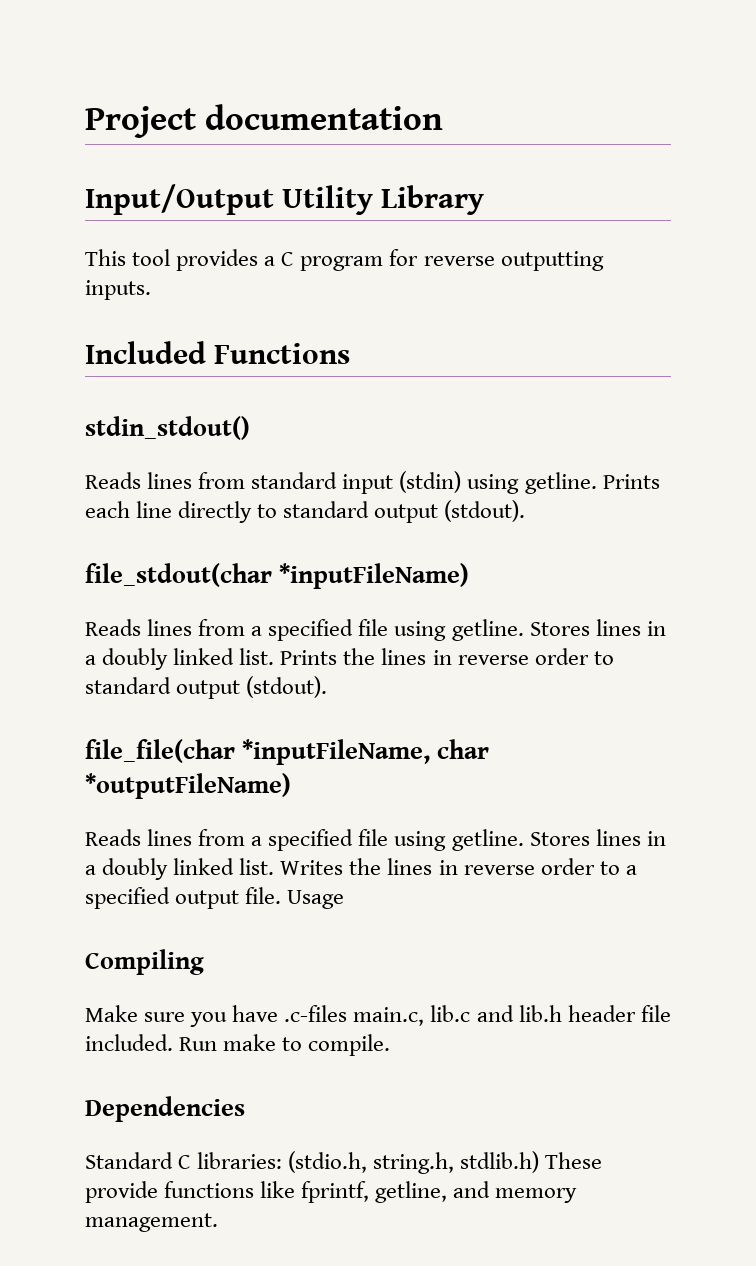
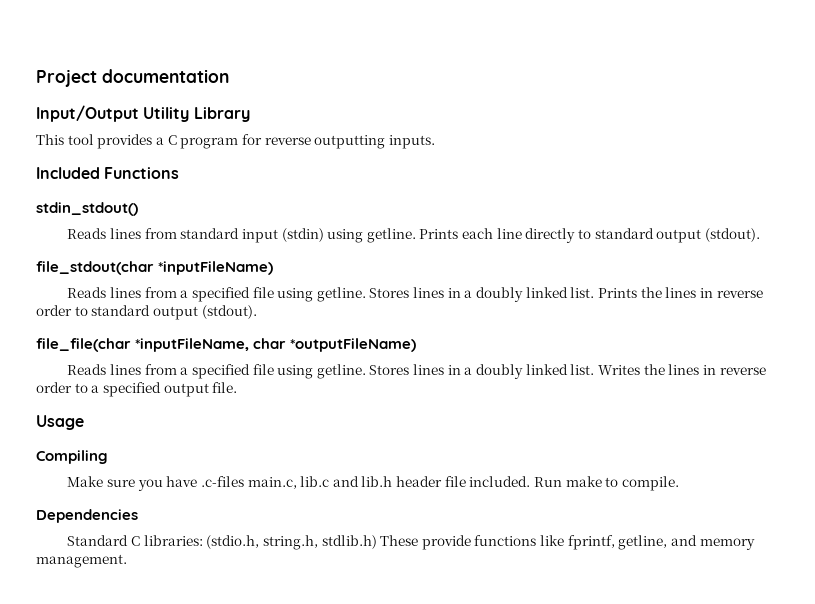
- Writes the lines in reverse order to a specified output file. Usage
+ Writes the lines in reverse order to a specified output file.
+ Usage

